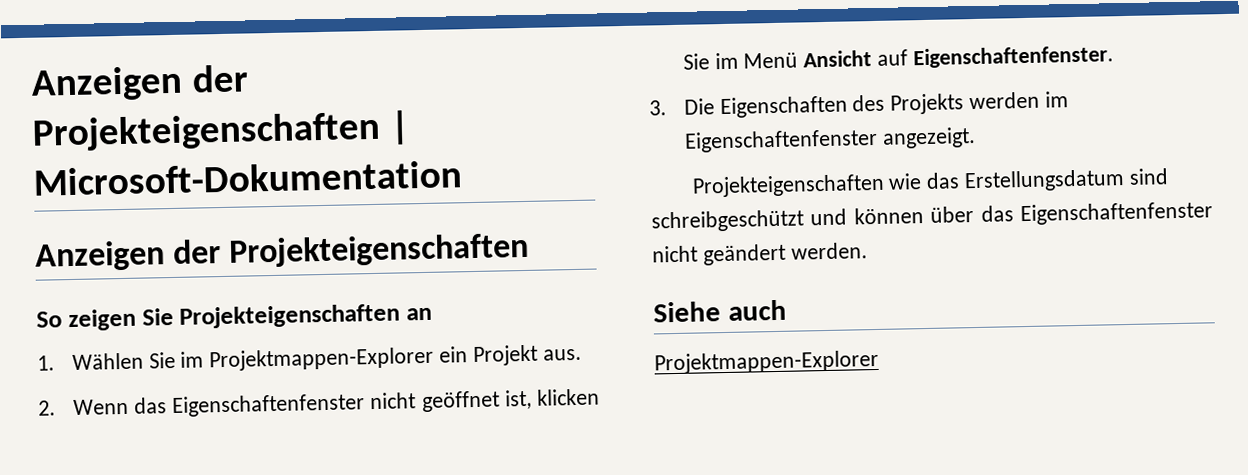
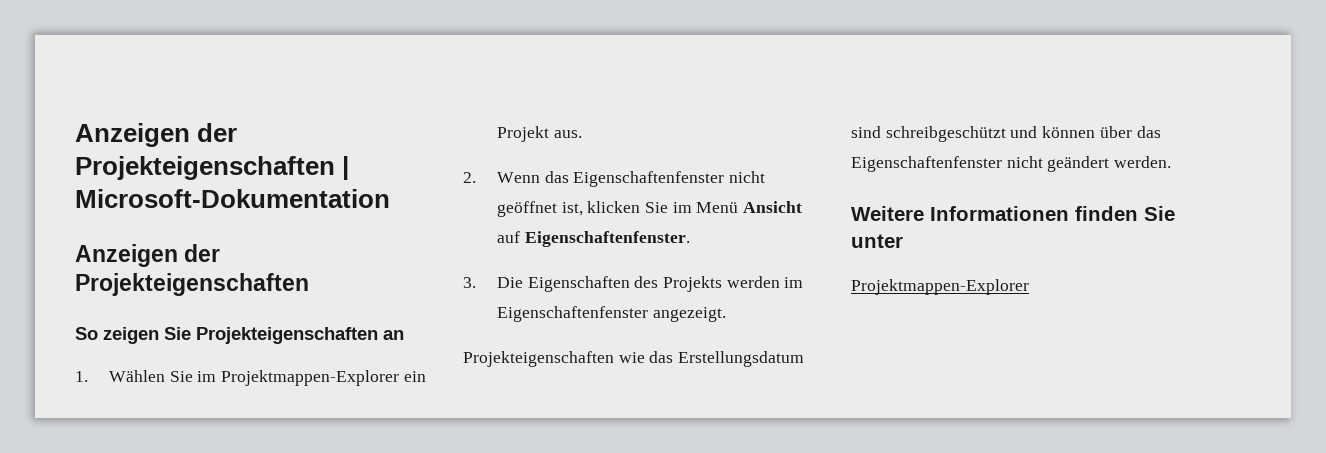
- Siehe auch
+ Weitere Informationen finden Sie unter

